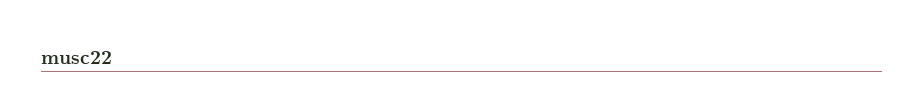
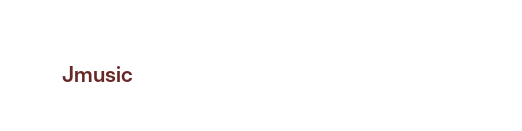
- musc22
+ Jmusic

